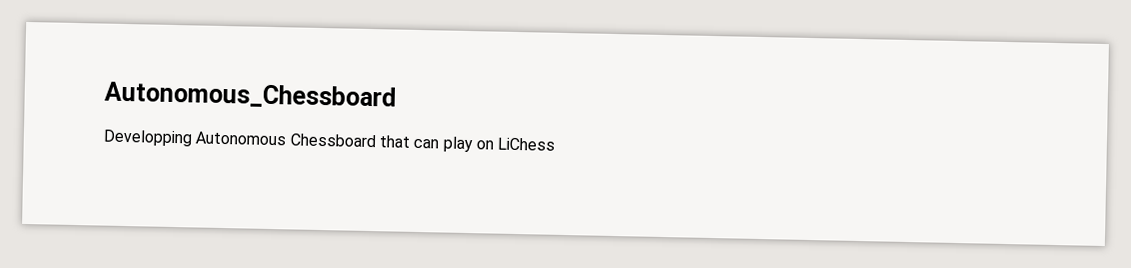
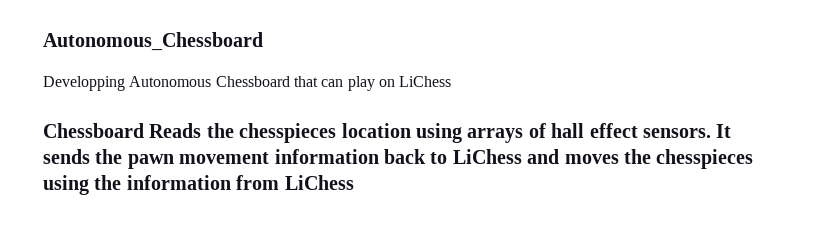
+ Chessboard Reads the chesspieces location using arrays of hall effect sensors. It sends the pawn movement information back to LiChess and moves the chesspieces using the information from LiChess

